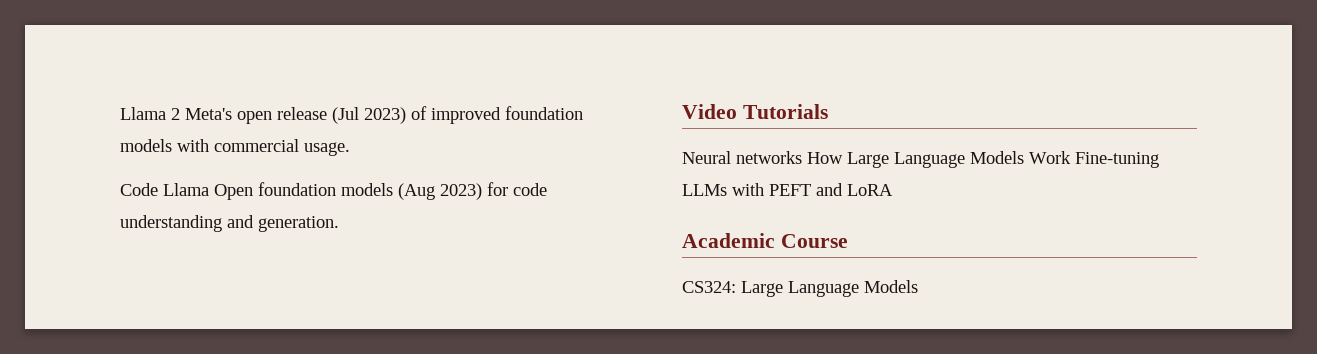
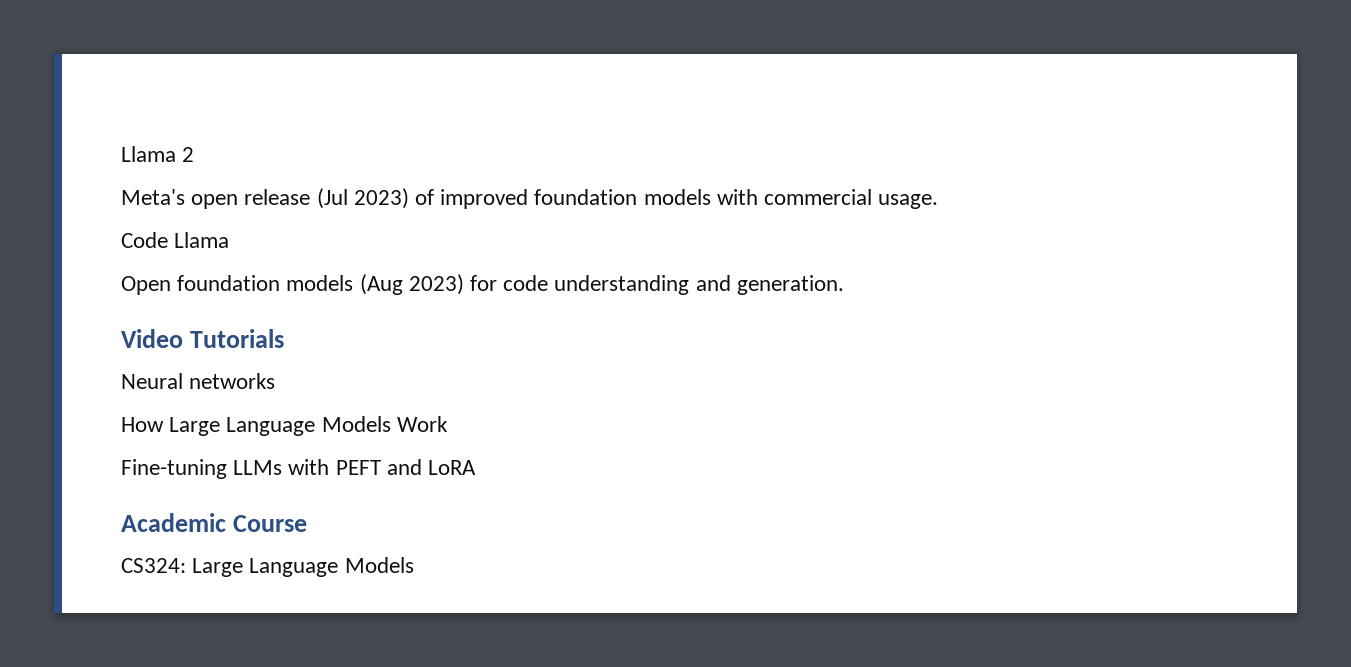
- Llama 2 Meta's open release (Jul 2023) of improved foundation models with commercial usage.
+ Llama 2
+ Meta's open release (Jul 2023) of improved foundation models with commercial usage.
- Code Llama Open foundation models (Aug 2023) for code understanding and generation.
+ Code Llama
+ Open foundation models (Aug 2023) for code understanding and generation.
- Neural networks How Large Language Models Work Fine-tuning LLMs with PEFT and LoRA
+ Neural networks
+ How Large Language Models Work
+ Fine-tuning LLMs with PEFT and LoRA

